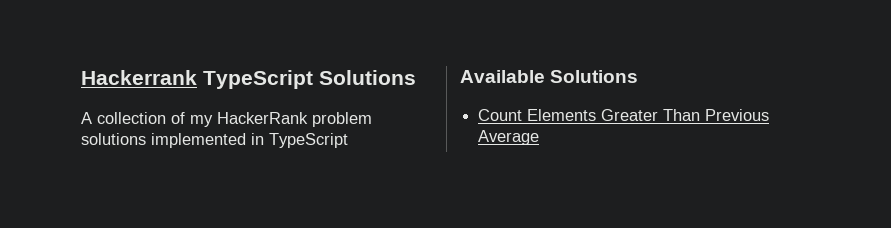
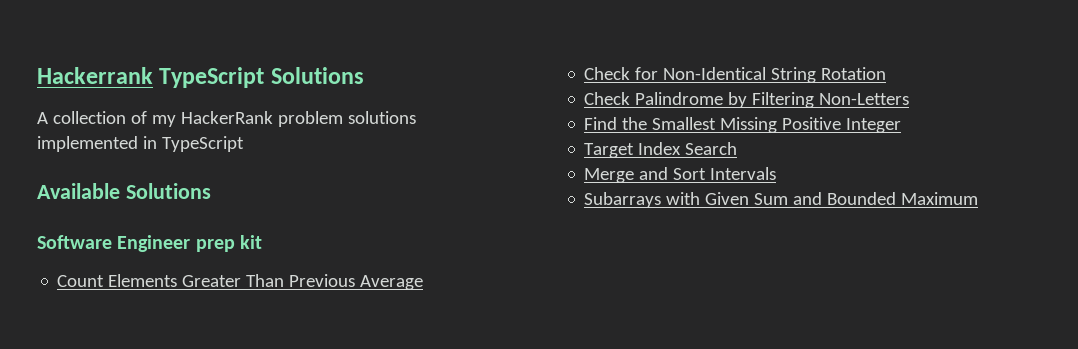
+ Software Engineer prep kit
+ Check for Non-Identical String Rotation
+ Check Palindrome by Filtering Non-Letters
+ Find the Smallest Missing Positive Integer
+ Target Index Search
+ Merge and Sort Intervals
+ Subarrays with Given Sum and Bounded Maximum

